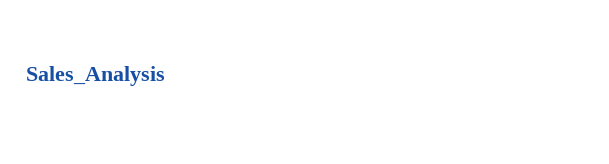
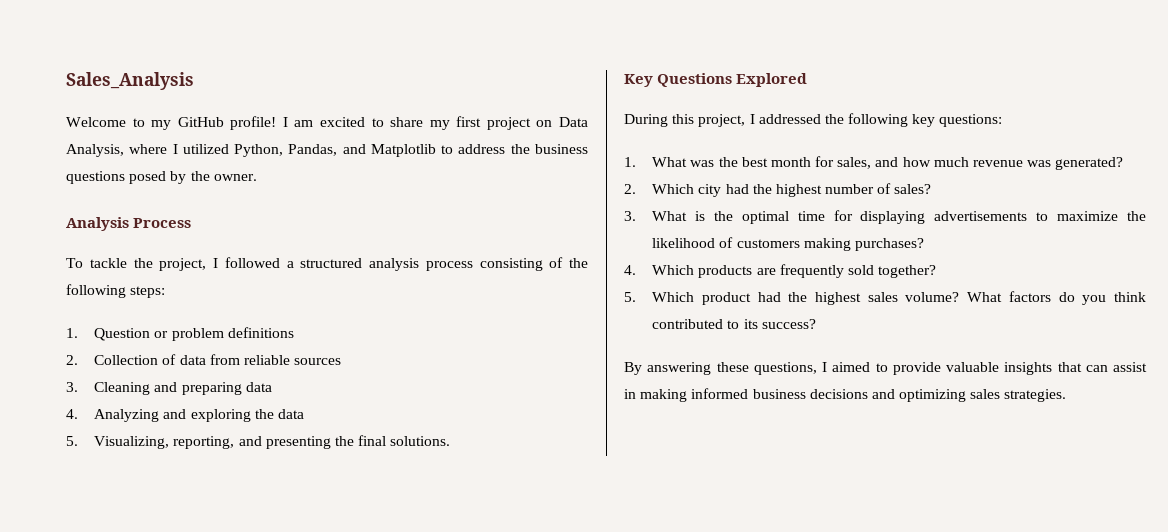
+ Welcome to my GitHub profile! I am excited to share my first project on Data Analysis, where I utilized Python, Pandas, and Matplotlib to address the business questions posed by the owner.
+ Analysis Process
+ To tackle the project, I followed a structured analysis process consisting of the following steps:
+ 1. Question or problem definitions
+ 2. Collection of data from reliable sources
+ 3. Cleaning and preparing data
+ 4. Analyzing and exploring the data
+ 5. Visualizing, reporting, and presenting the final solutions.
+ Key Questions Explored
+ During this project, I addressed the following key questions:
+ 1. What was the best month for sales, and how much revenue was generated?
+ 2. Which city had the highest number of sales?
+ 3. What is the optimal time for displaying advertisements to maximize the likelihood of customers making purchases?
+ 4. Which products are frequently sold together?
+ 5. Which product had the highest sales volume? What factors do you think contributed to its success?
+ By answering these questions, I aimed to provide valuable insights that can assist in making informed business decisions and optimizing sales strategies.

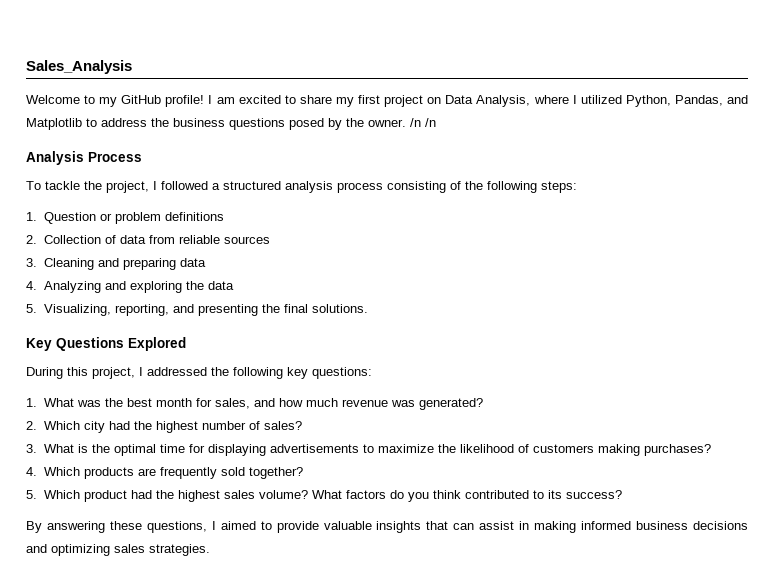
+ /n /n

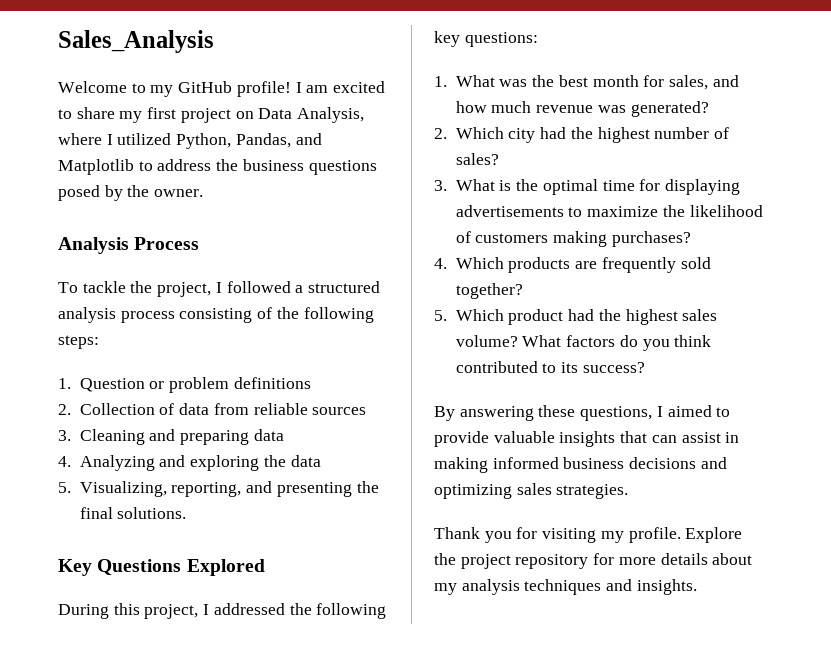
- /n /n
+ Thank you for visiting my profile. Explore the project repository for more details about my analysis techniques and insights.

